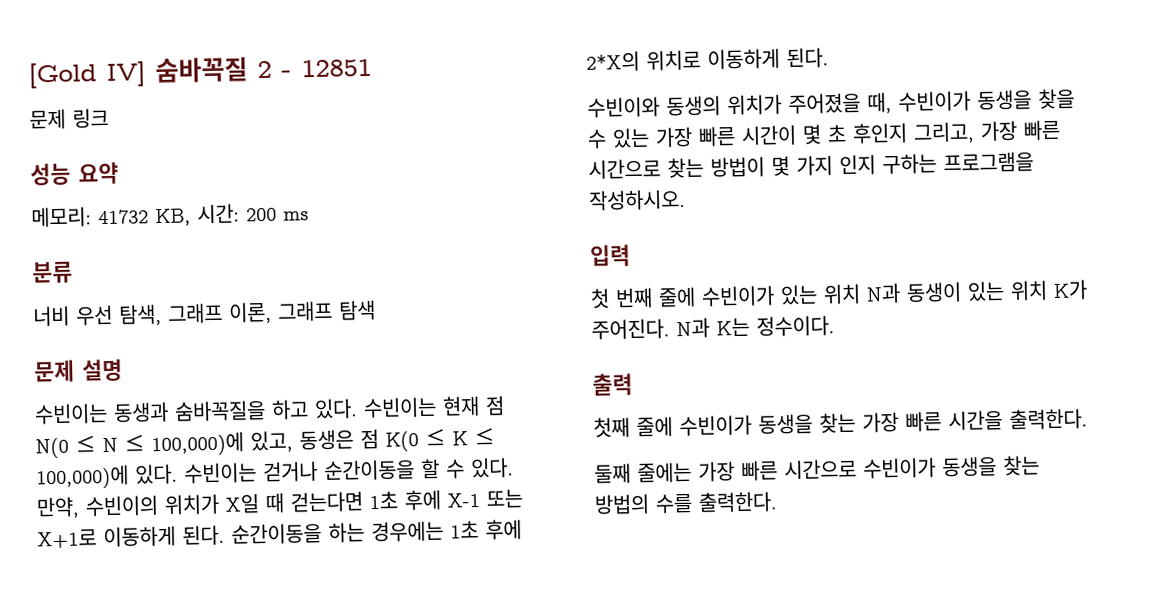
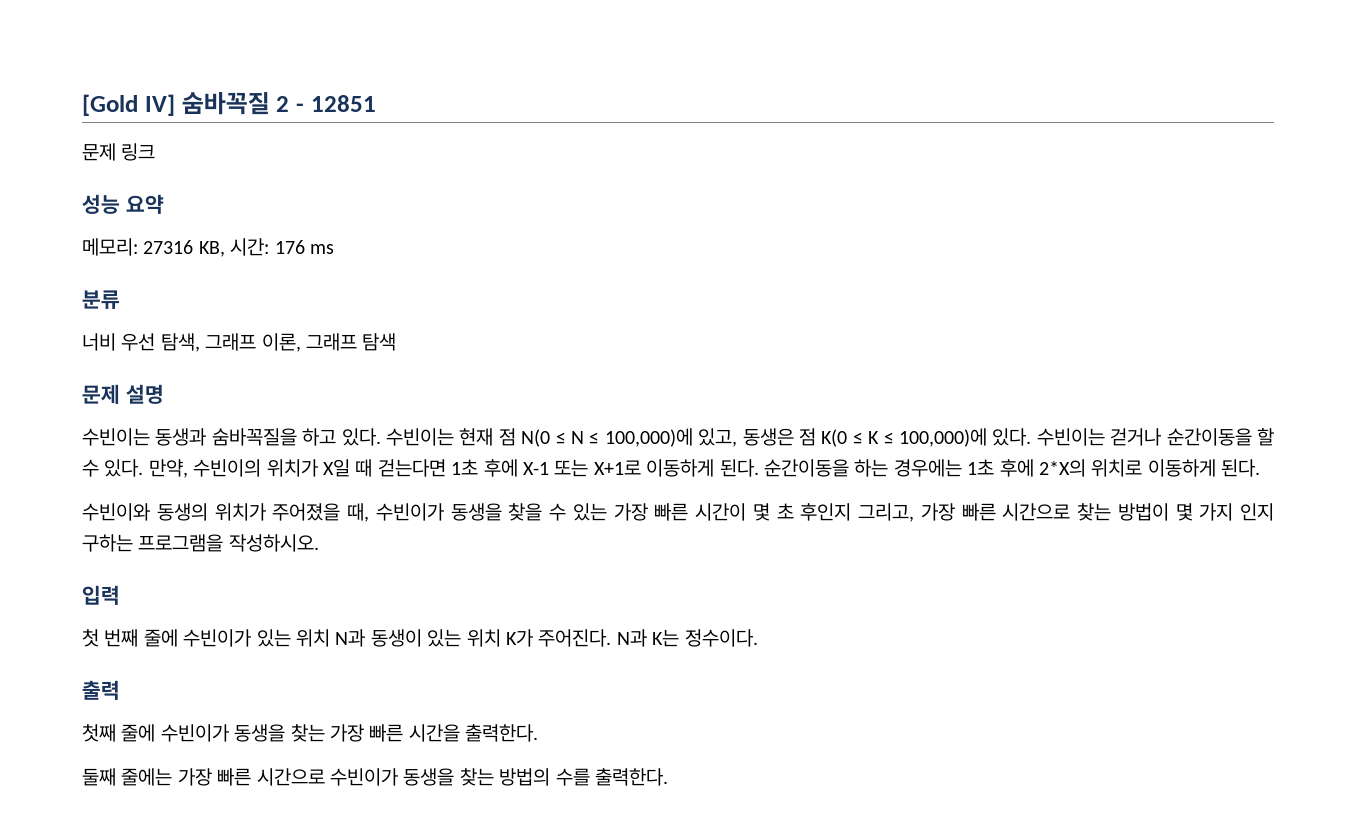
- 메모리: 41732 KB, 시간: 200 ms
+ 메모리: 27316 KB, 시간: 176 ms

